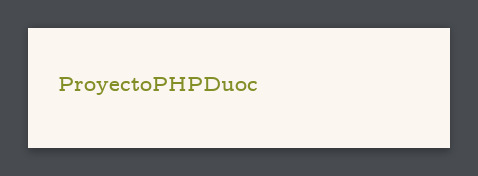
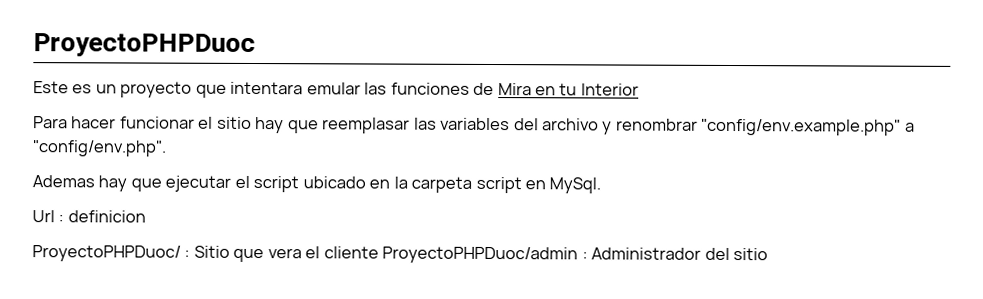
+ Este es un proyecto que intentara emular las funciones de Mira en tu Interior
+ Para hacer funcionar el sitio hay que reemplasar las variables del archivo y renombrar "config/env.example.php" a "config/env.php".
+ Ademas hay que ejecutar el script ubicado en la carpeta script en MySql.
+ Url : definicion
+ ProyectoPHPDuoc/ : Sitio que vera el cliente ProyectoPHPDuoc/admin : Administrador del sitio

